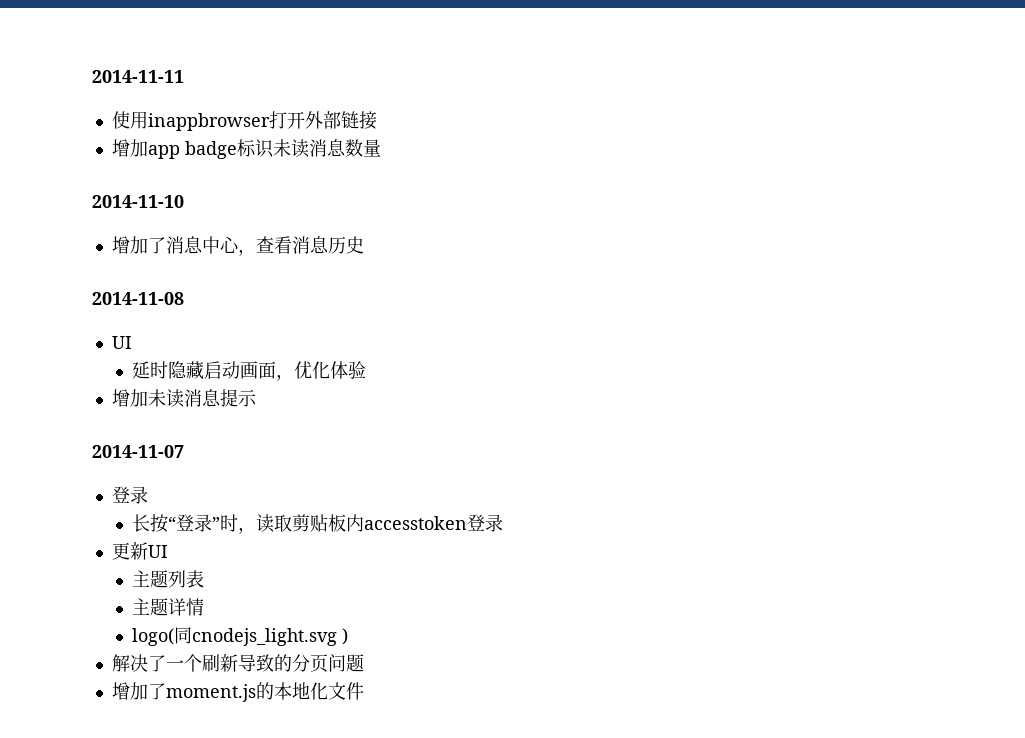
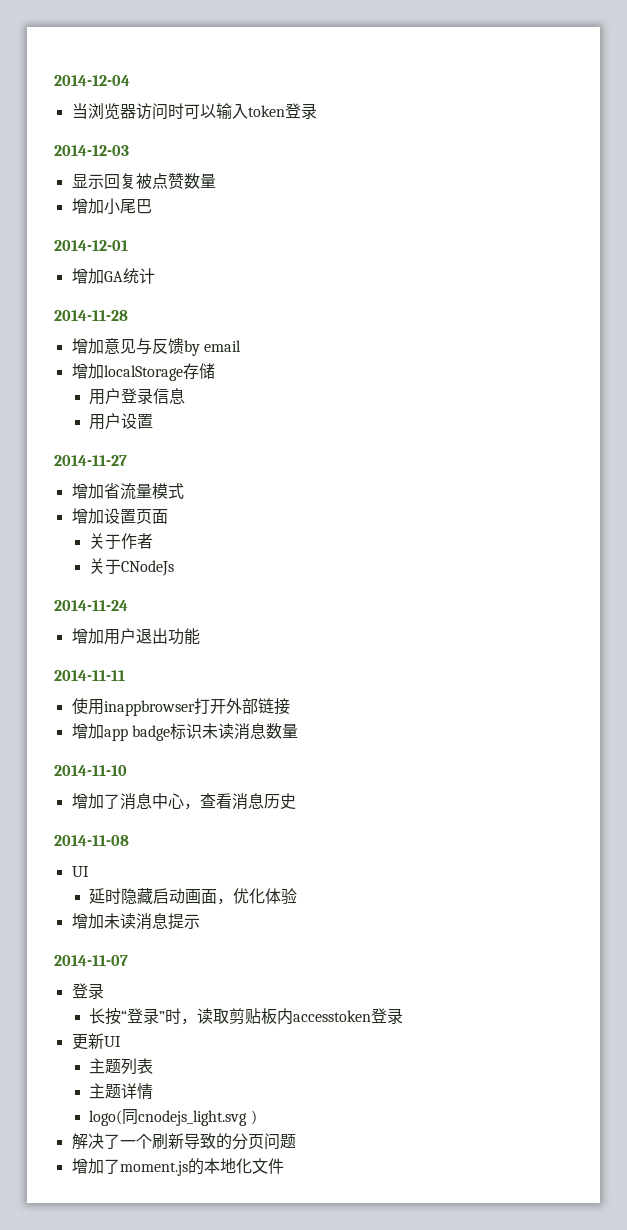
+ 2014-12-04
+ 当浏览器访问时可以输入token登录
+ 2014-12-03
+ 显示回复被点赞数量
+ 增加小尾巴
+ 2014-12-01
+ 增加GA统计
+ 2014-11-28
+ 增加意见与反馈by email
+ 增加localStorage存储
+ 用户登录信息
+ 用户设置
+ 2014-11-27
+ 增加省流量模式
+ 增加设置页面
+ 关于作者
+ 关于CNodeJs
+ 2014-11-24
+ 增加用户退出功能

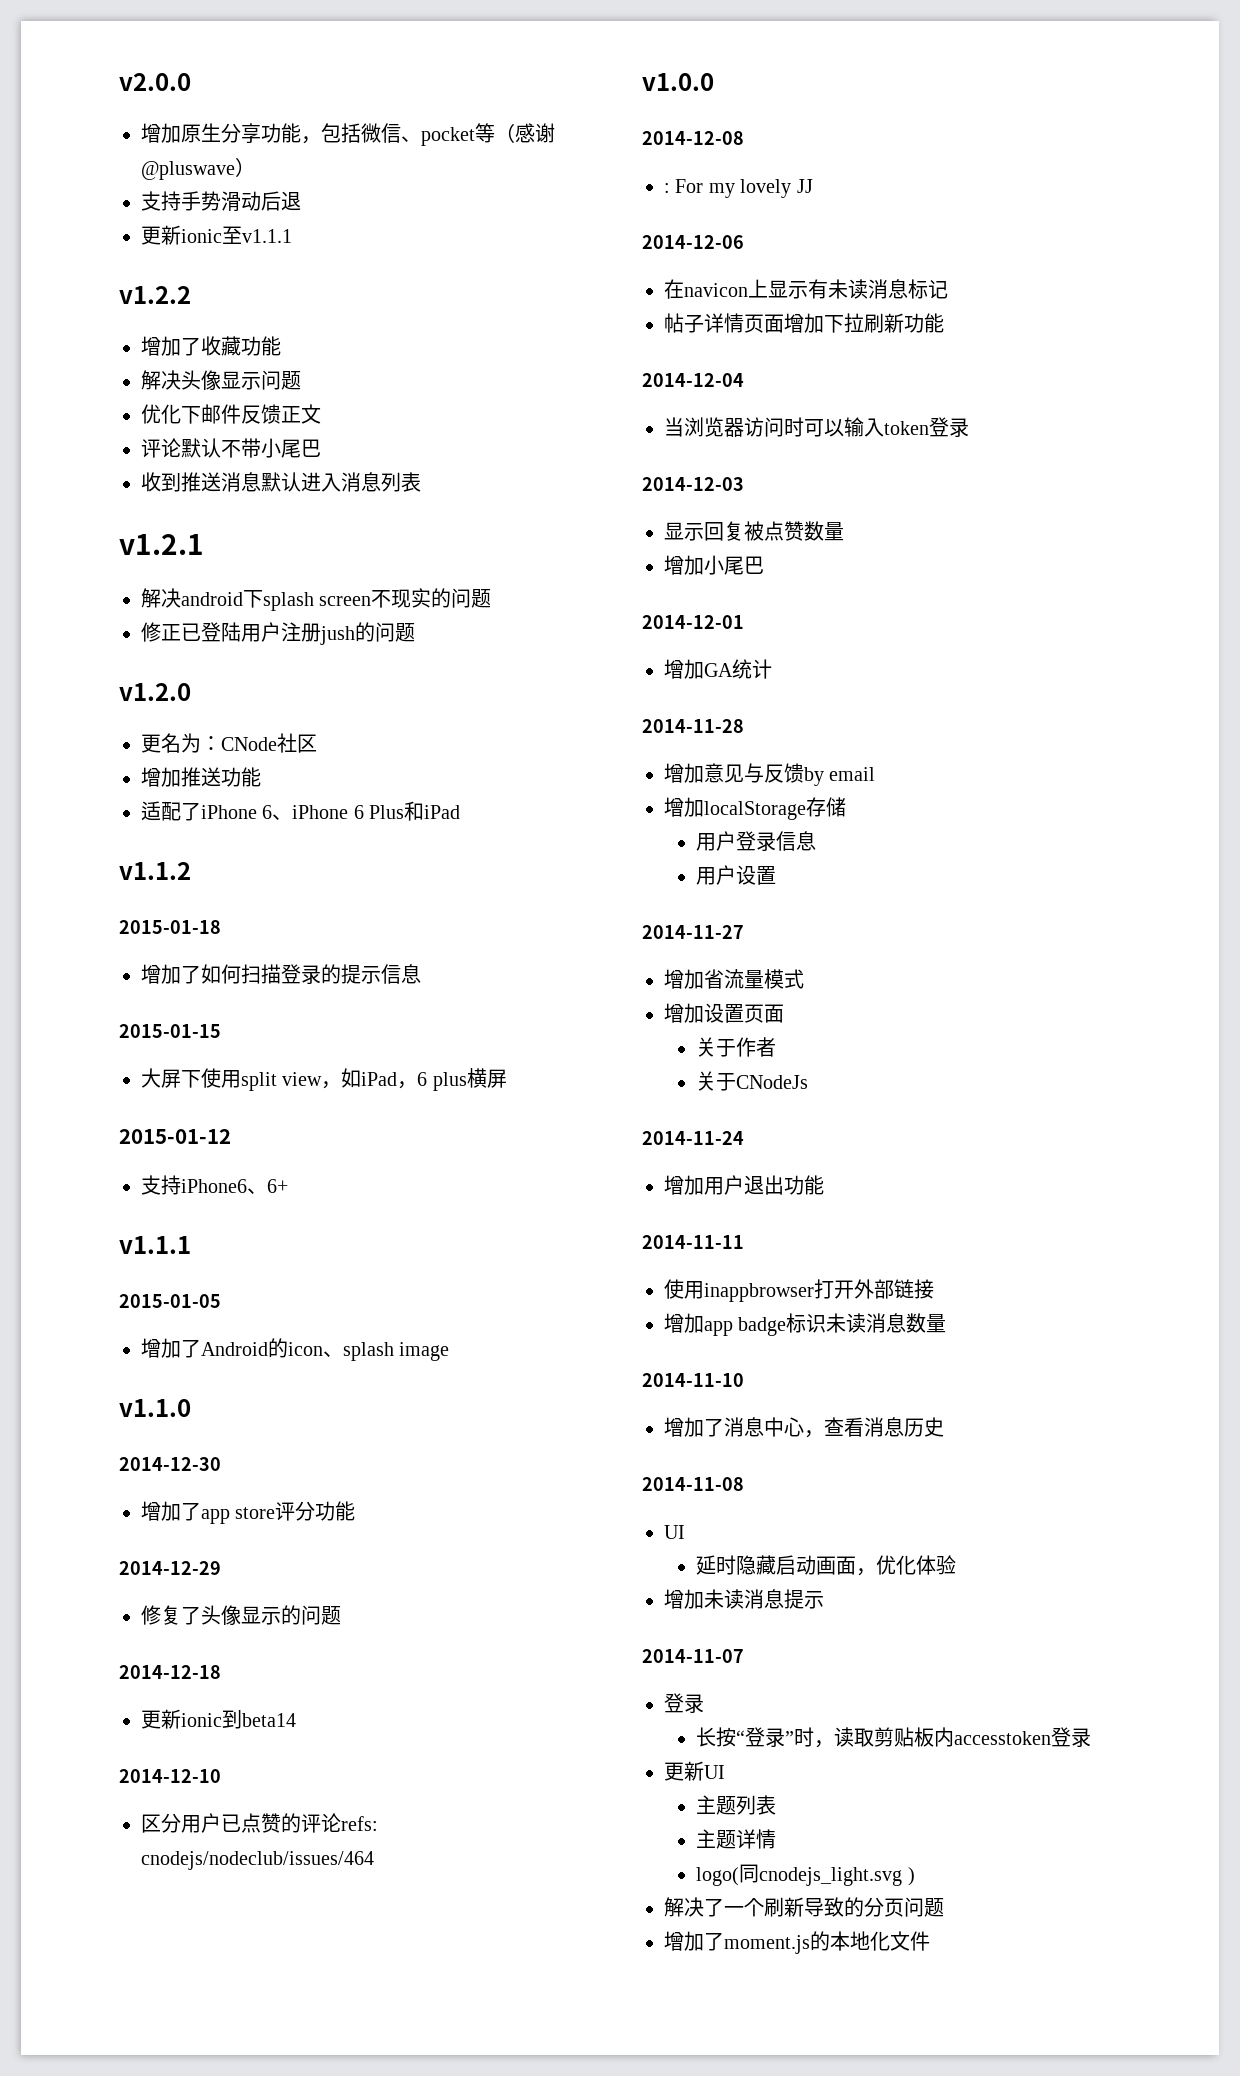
+ v2.0.0
+ 增加原生分享功能，包括微信、pocket等（感谢@pluswave）
+ 支持手势滑动后退
+ 更新ionic至v1.1.1
+ v1.2.2
+ 增加了收藏功能
+ 解决头像显示问题
+ 优化下邮件反馈正文
+ 评论默认不带小尾巴
+ 收到推送消息默认进入消息列表
+ v1.2.1
+ 解决android下splash screen不现实的问题
+ 修正已登陆用户注册jush的问题
+ v1.2.0
+ 更名为：CNode社区
+ 增加推送功能
+ 适配了iPhone 6、iPhone 6 Plus和iPad
+ v1.1.2
+ 2015-01-18
+ 增加了如何扫描登录的提示信息
+ 2015-01-15
+ 大屏下使用split view，如iPad，6 plus横屏
+ 2015-01-12
+ 支持iPhone6、6+
+ v1.1.1
+ 2015-01-05
+ 增加了Android的icon、splash image
+ v1.1.0
+ 2014-12-30
+ 增加了app store评分功能
+ 2014-12-29
+ 修复了头像显示的问题
+ 2014-12-18
+ 更新ionic到beta14
+ 2014-12-10
+ 区分用户已点赞的评论refs: cnodejs/nodeclub/issues/464
+ v1.0.0
+ 2014-12-08
+ : For my lovely JJ
+ 2014-12-06
+ 在navicon上显示有未读消息标记
+ 帖子详情页面增加下拉刷新功能

